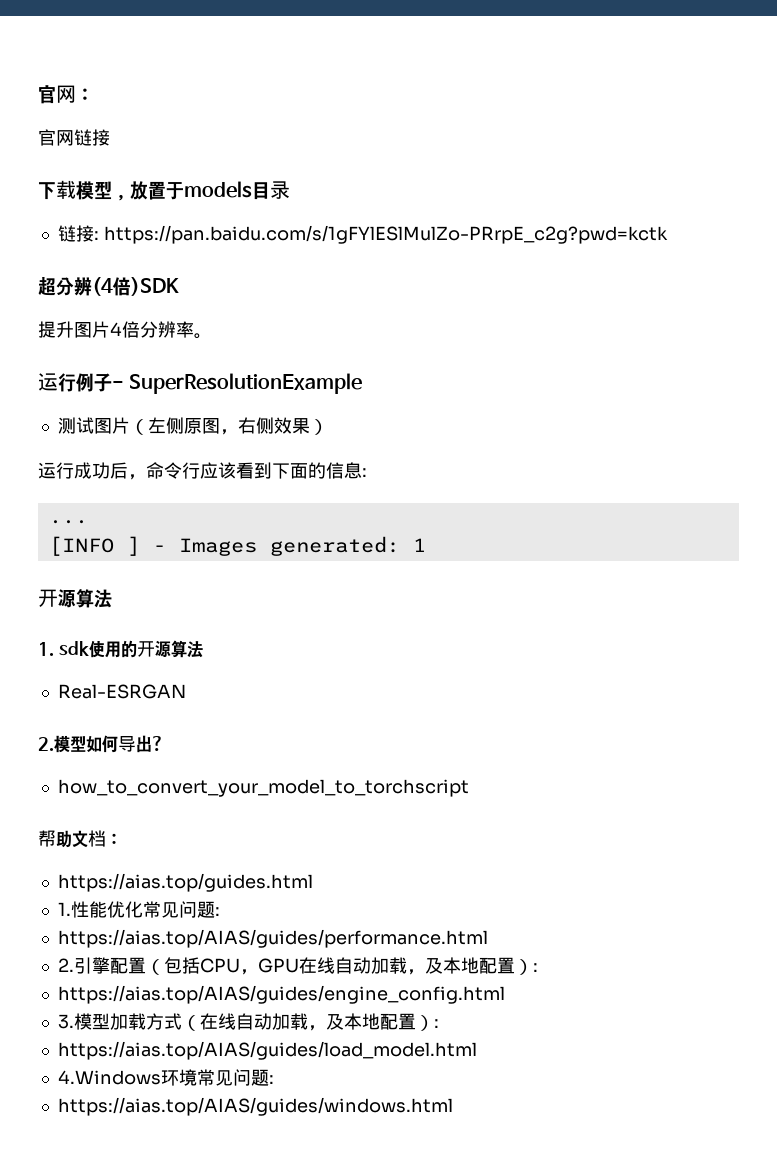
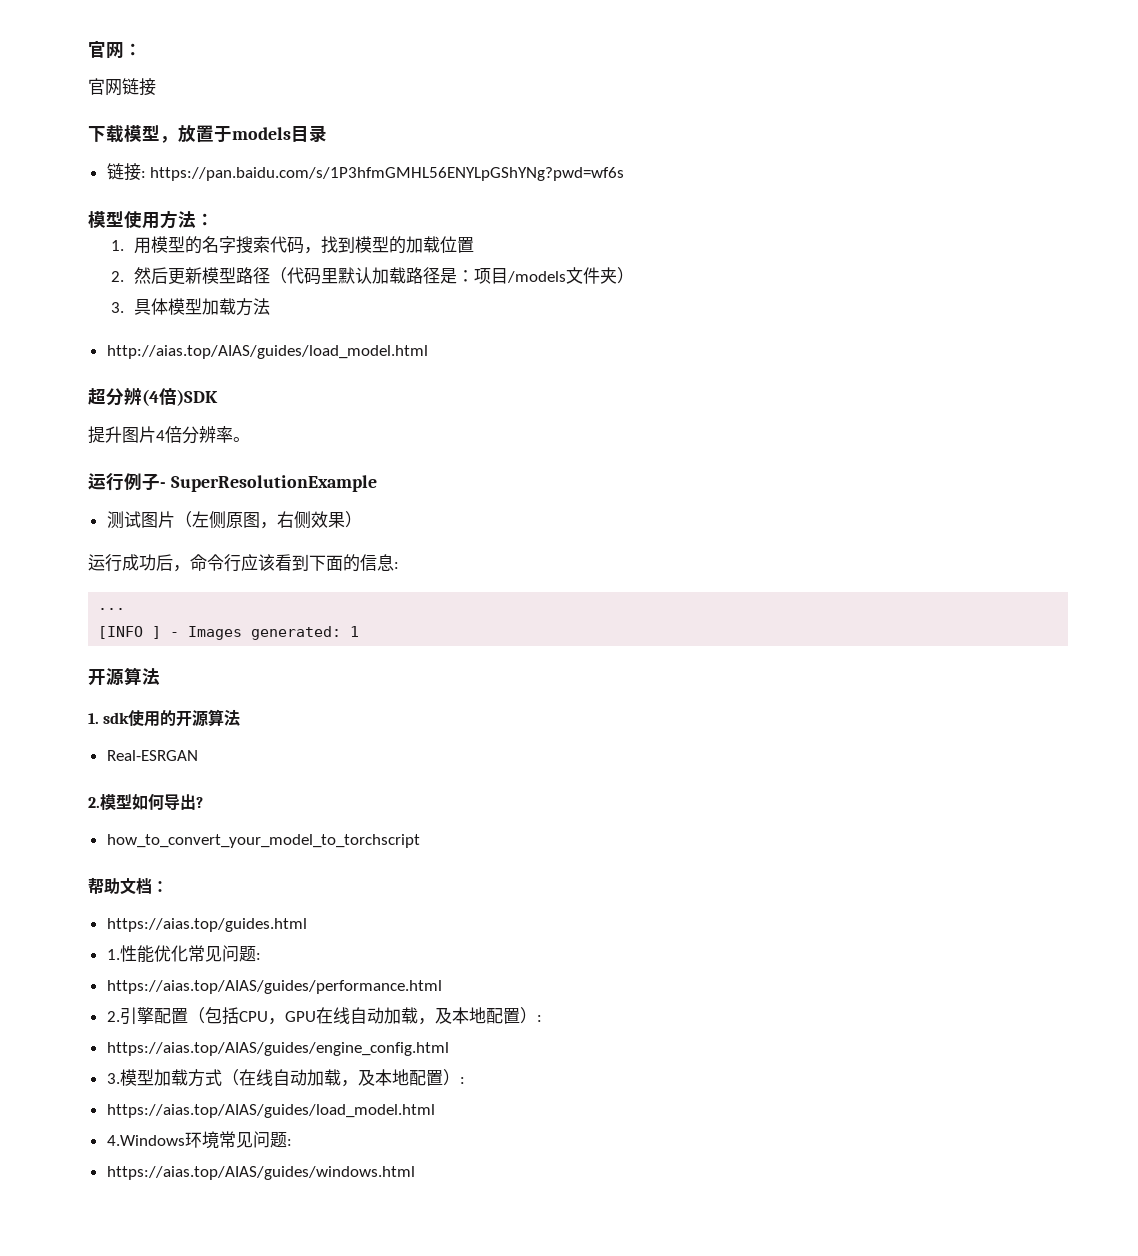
- 链接: https://pan.baidu.com/s/1gFYlESlMulZo-PRrpE_c2g?pwd=kctk
+ 链接: https://pan.baidu.com/s/1P3hfmGMHL56ENYLpGShYNg?pwd=wf6s
+ 模型使用方法：
+ 1.用模型的名字搜索代码，找到模型的加载位置
+ 2.然后更新模型路径（代码里默认加载路径是：项目/models文件夹）
+ 3.具体模型加载方法
+ http://aias.top/AIAS/guides/load_model.html

